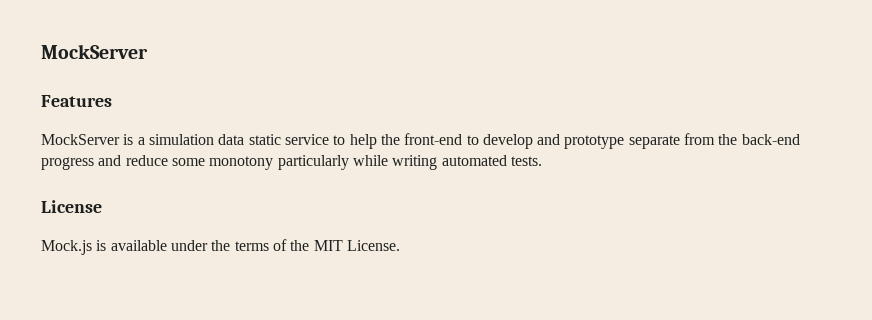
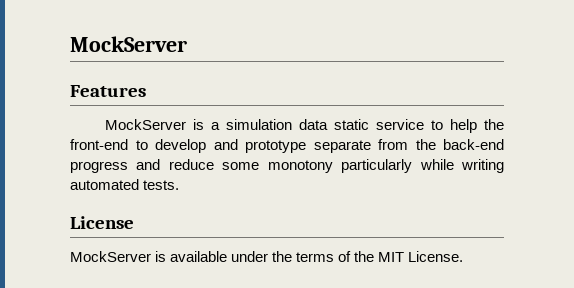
- Mock.js is available under the terms of the MIT License.
+ MockServer is available under the terms of the MIT License.

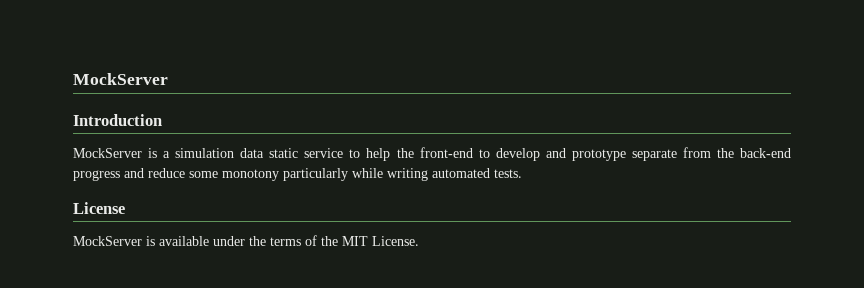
- Features
+ Introduction

